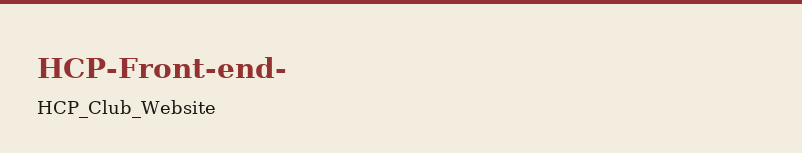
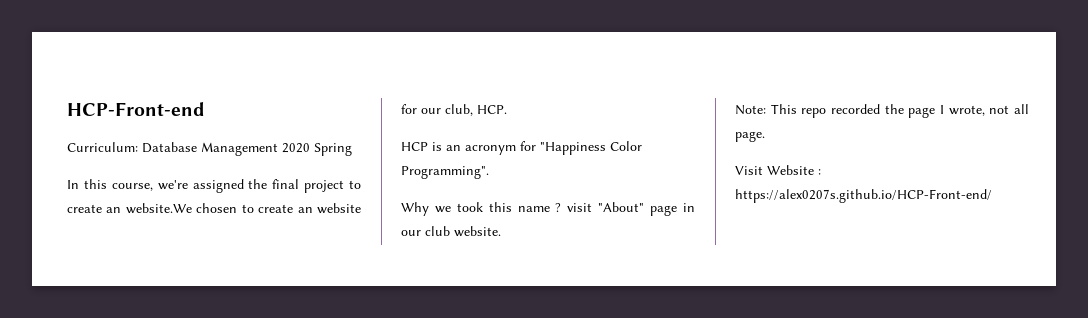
- HCP-Front-end-
- HCP_Club_Website
+ HCP-Front-end
+ Curriculum: Database Management 2020 Spring
+ In this course, we're assigned the final project to create an website.We chosen to create an website for our club, HCP.
+ HCP is an acronym for "Happiness Color Programming".
+ Why we took this name ? visit "About" page in our club website.
+ Note: This repo recorded the page I wrote, not all page.
+ Visit Website : https://alex0207s.github.io/HCP-Front-end/

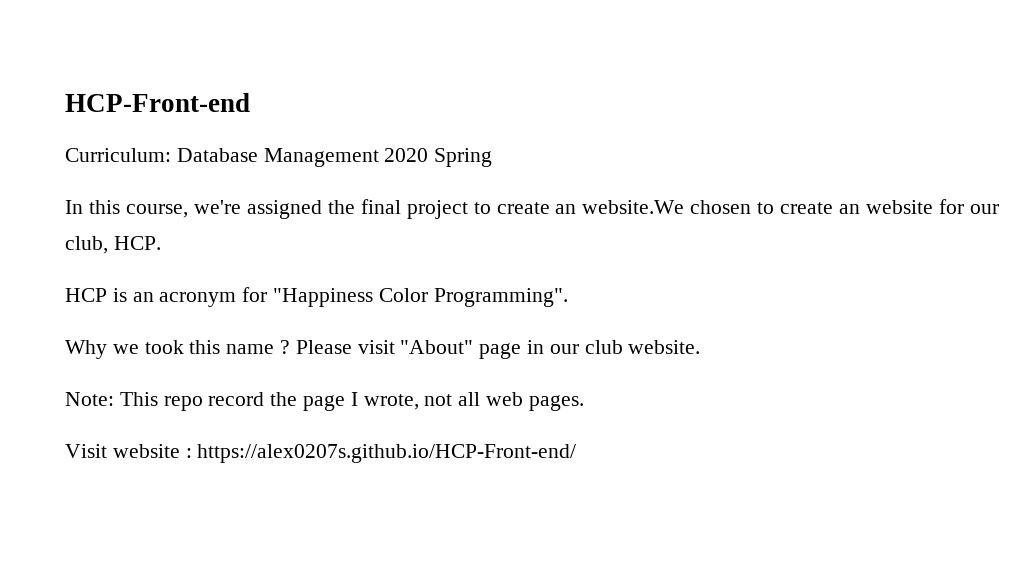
- Why we took this name ? visit "About" page in our club website.
+ Why we took this name ? Please visit "About" page in our club website.
- Note: This repo recorded the page I wrote, not all page.
+ Note: This repo record the page I wrote, not all web pages.
- Visit Website : https://alex0207s.github.io/HCP-Front-end/
+ Visit website : https://alex0207s.github.io/HCP-Front-end/

